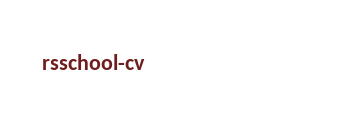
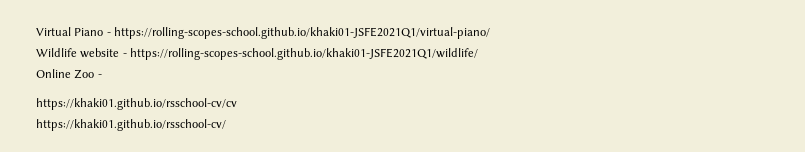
- rsschool-cv
+ Virtual Piano - https://rolling-scopes-school.github.io/khaki01-JSFE2021Q1/virtual-piano/
+ Wildlife website - https://rolling-scopes-school.github.io/khaki01-JSFE2021Q1/wildlife/
+ Online Zoo -
+ https://khaki01.github.io/rsschool-cv/cv
+ https://khaki01.github.io/rsschool-cv/

